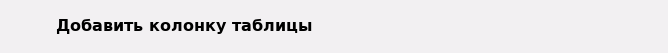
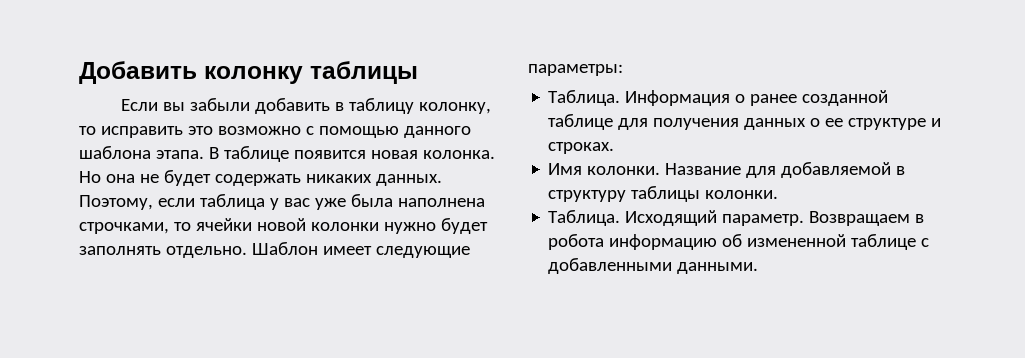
+ Если вы забыли добавить в таблицу колонку, то исправить это возможно с помощью данного шаблона этапа. В таблице появится новая колонка. Но она не будет содержать никаких данных. Поэтому, если таблица у вас уже была наполнена строчками, то ячейки новой колонки нужно будет заполнять отдельно. Шаблон имеет следующие параметры:
+ Таблица. Информация о ранее созданной таблице для получения данных о ее структуре и строках.
+ Имя колонки. Название для добавляемой в структуру таблицы колонки.
+ Таблица. Исходящий параметр. Возвращаем в робота информацию об измененной таблице с добавленными данными.

